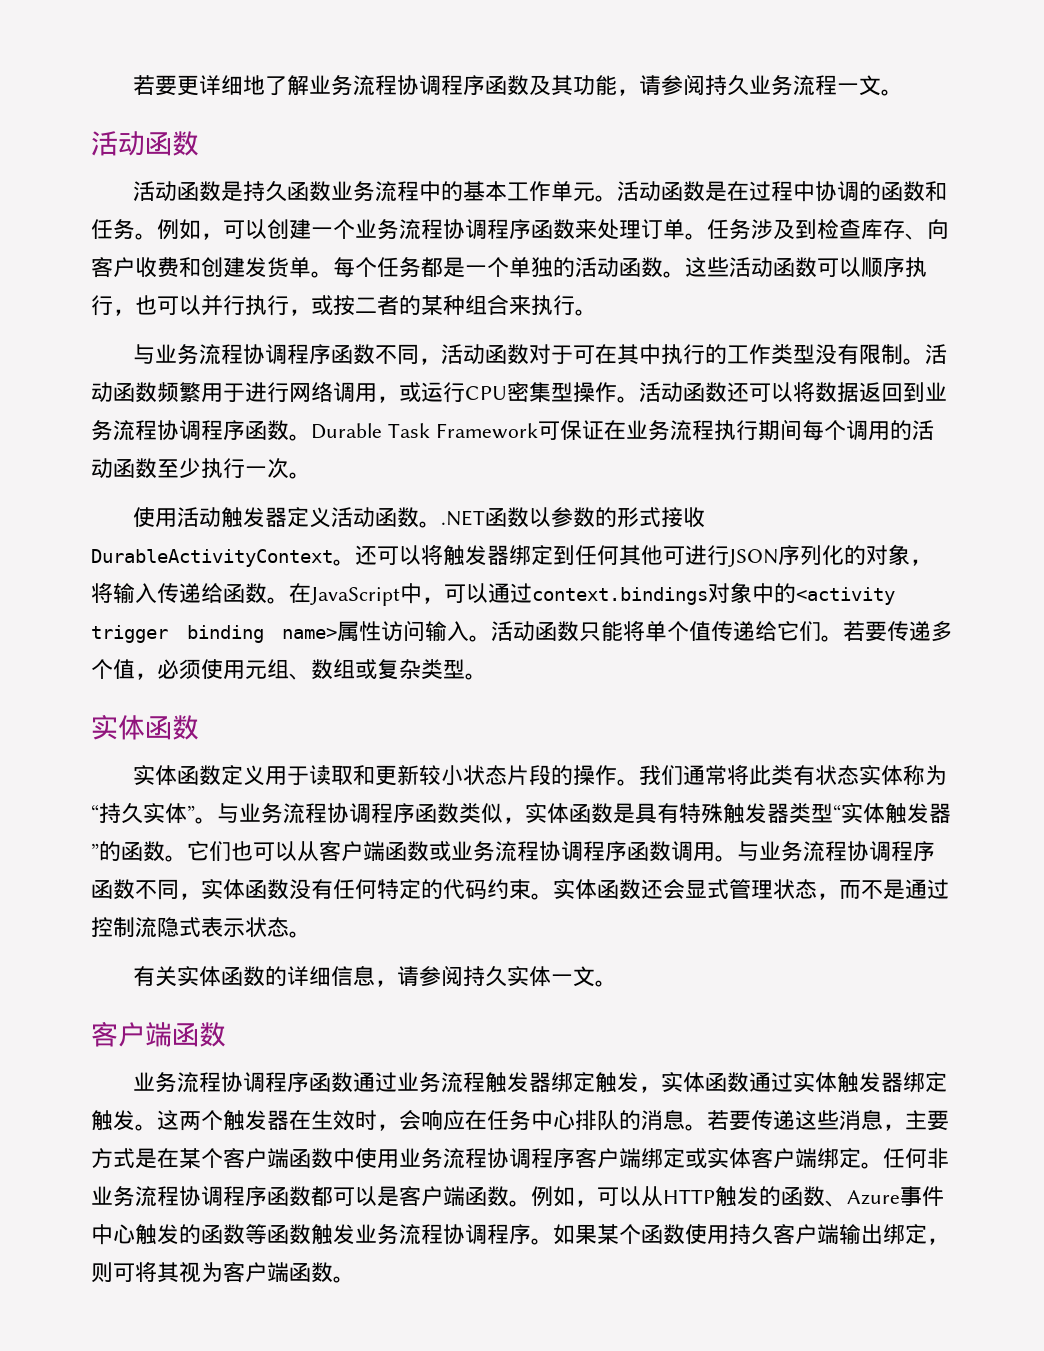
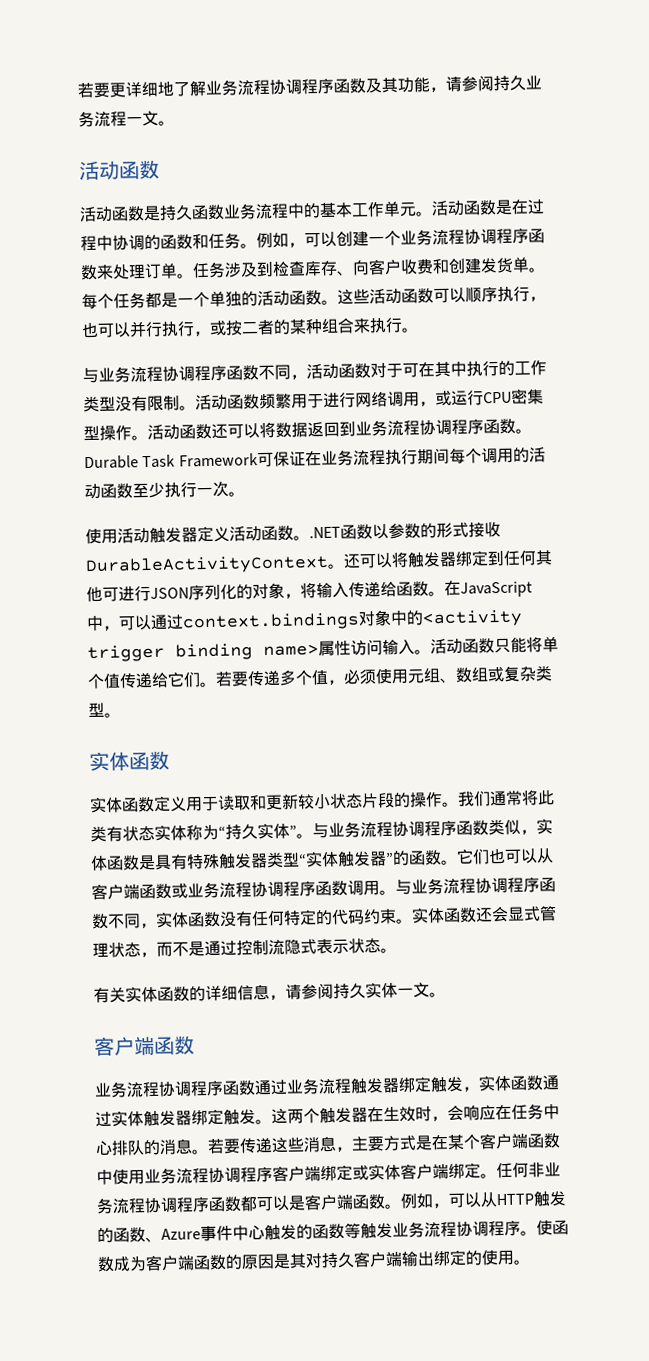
- 例如，可以从HTTP触发的函数、Azure事件中心触发的函数等函数触发业务流程协调程序。
+ 例如，可以从HTTP触发的函数、Azure事件中心触发的函数等触发业务流程协调程序。
- 如果某个函数使用持久客户端输出绑定，则可将其视为客户端函数。
+ 使函数成为客户端函数的原因是其对持久客户端输出绑定的使用。

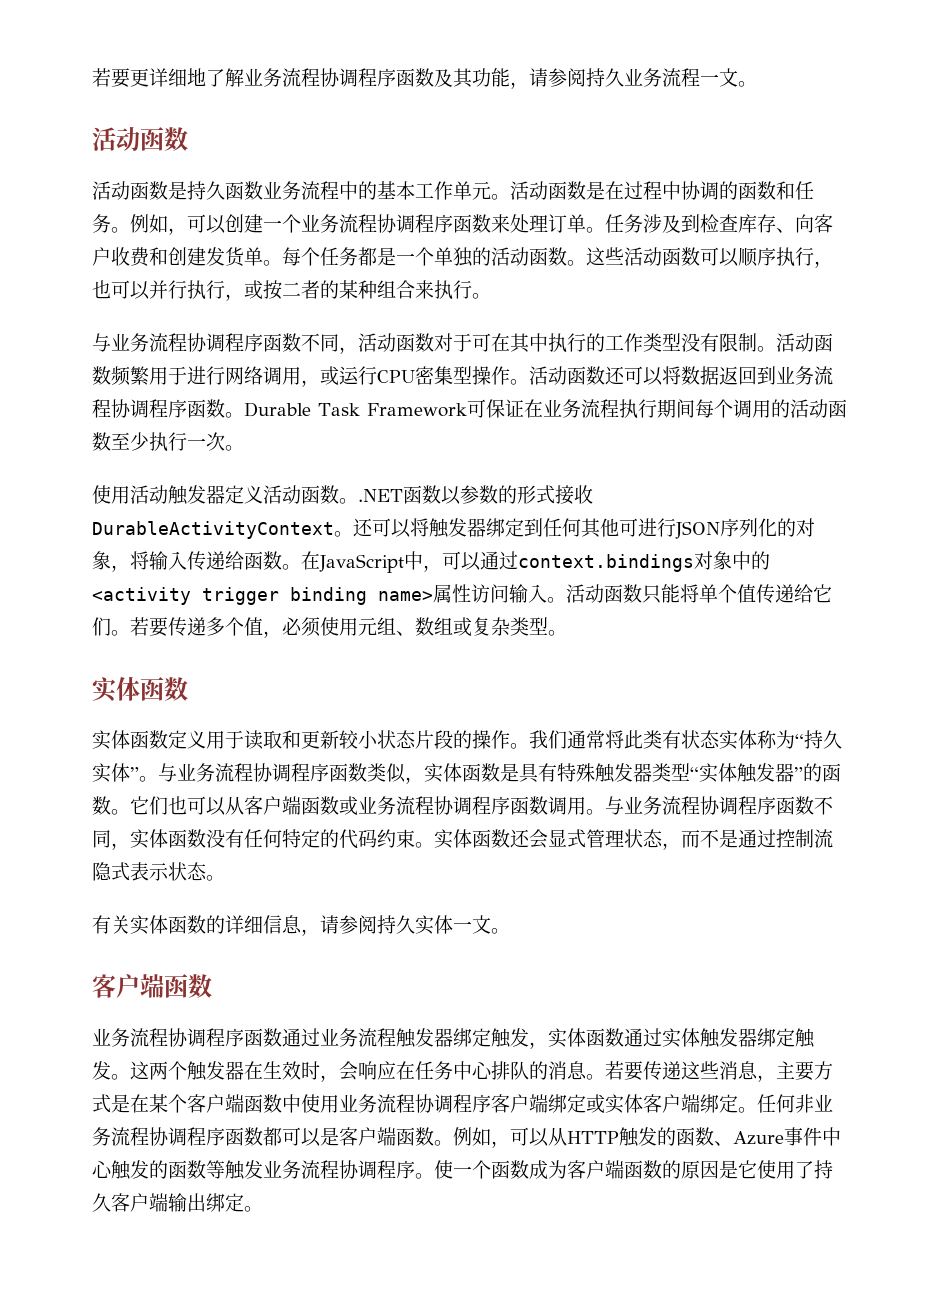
- 使函数成为客户端函数的原因是其对持久客户端输出绑定的使用。
+ 使一个函数成为客户端函数的原因是它使用了持久客户端输出绑定。

